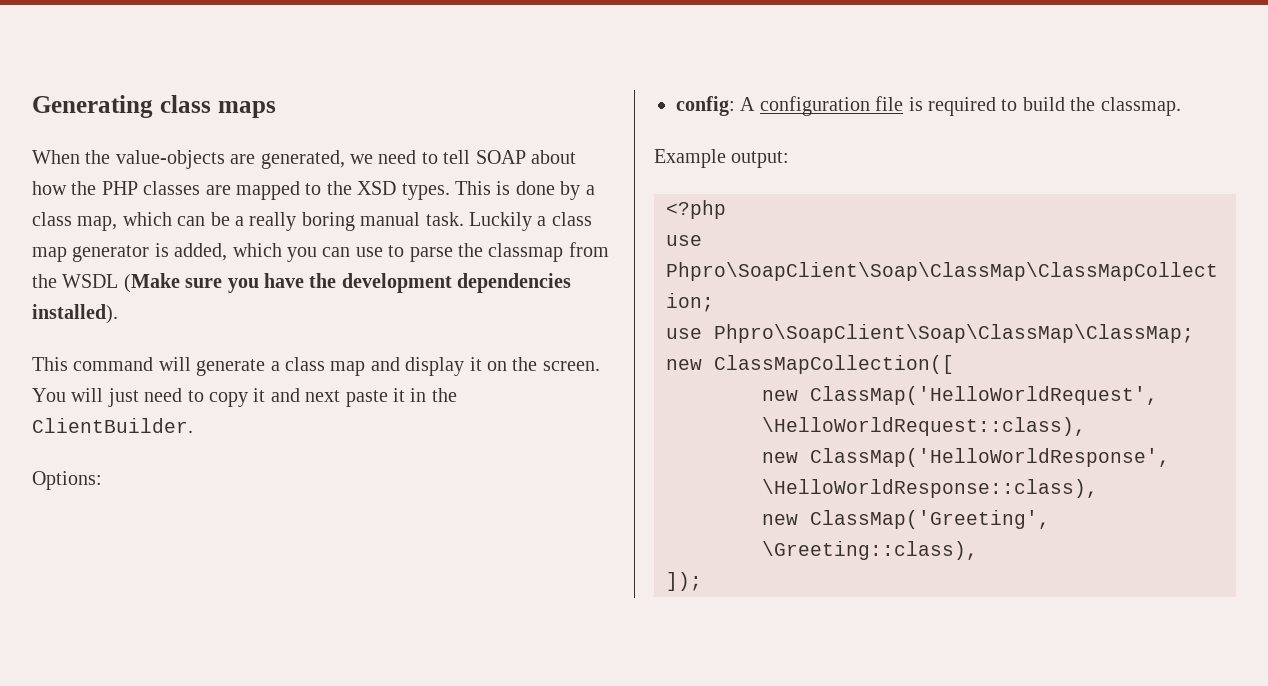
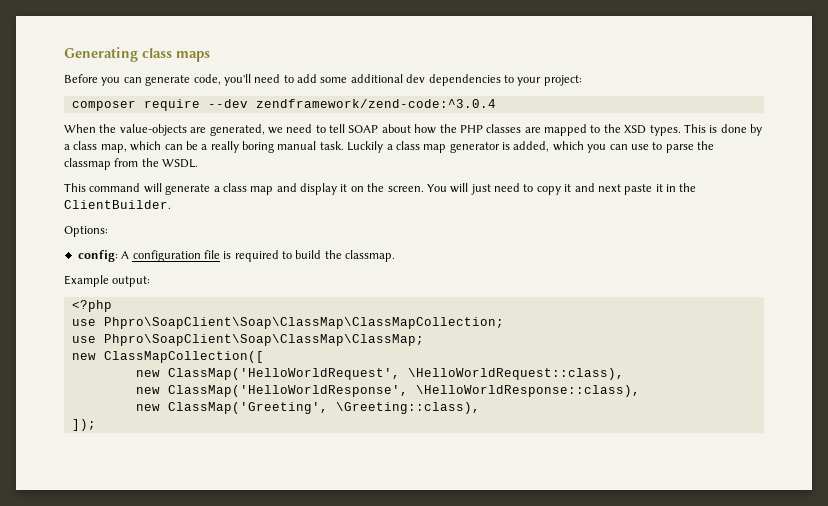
+ Before you can generate code, you'll need to add some additional dev dependencies to your project:
+ composer require --dev zendframework/zend-code:^3.0.4
- Luckily a class map generator is added, which you can use to parse the classmap from the WSDL (Make sure you have the development dependencies installed).
+ Luckily a class map generator is added, which you can use to parse the classmap from the WSDL.

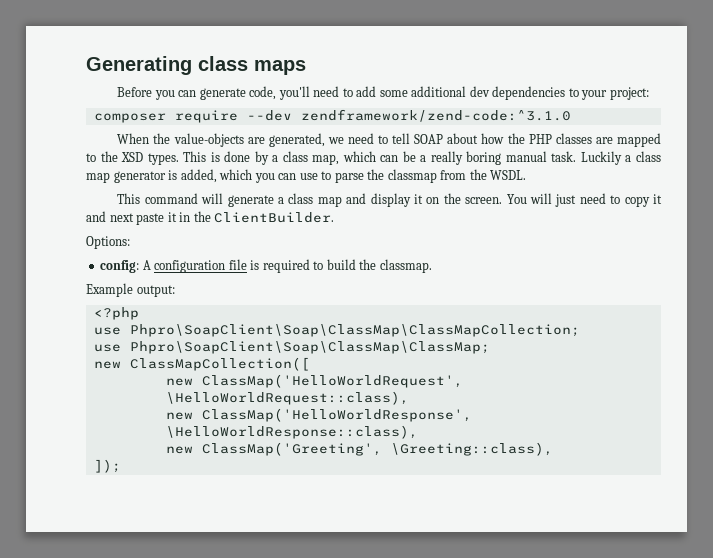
- composer require --dev zendframework/zend-code:^3.0.4
+ composer require --dev zendframework/zend-code:^3.1.0

